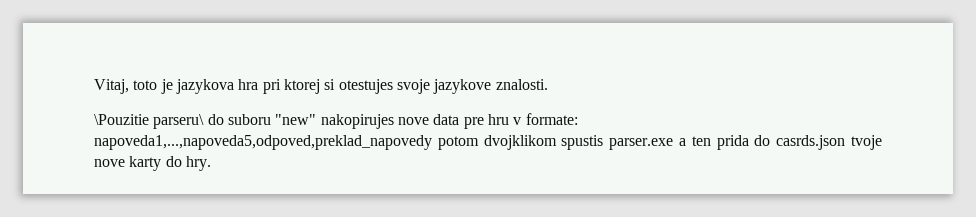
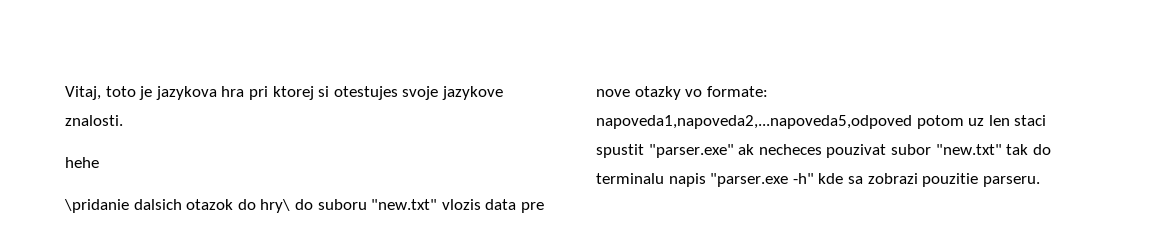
- \Pouzitie parseru\ do suboru "new" nakopirujes nove data pre hru v formate: napoveda1,...,napoveda5,odpoved,preklad_napovedy potom dvojklikom spustis parser.exe a ten prida do casrds.json tvoje nove karty do hry.
+ hehe
+ \pridanie dalsich otazok do hry\ do suboru "new.txt" vlozis data pre nove otazky vo formate: napoveda1,napoveda2,...napoveda5,odpoved potom uz len staci spustit "parser.exe" ak necheces pouzivat subor "new.txt" tak do terminalu napis "parser.exe -h" kde sa zobrazi pouzitie parseru.

